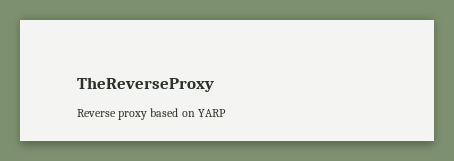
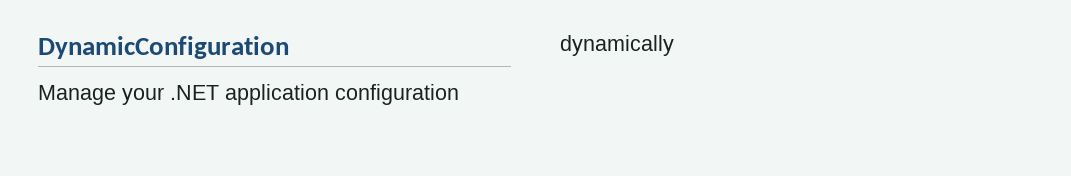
- TheReverseProxy
- Reverse proxy based on YARP
+ DynamicConfiguration
+ Manage your .NET application configuration dynamically

